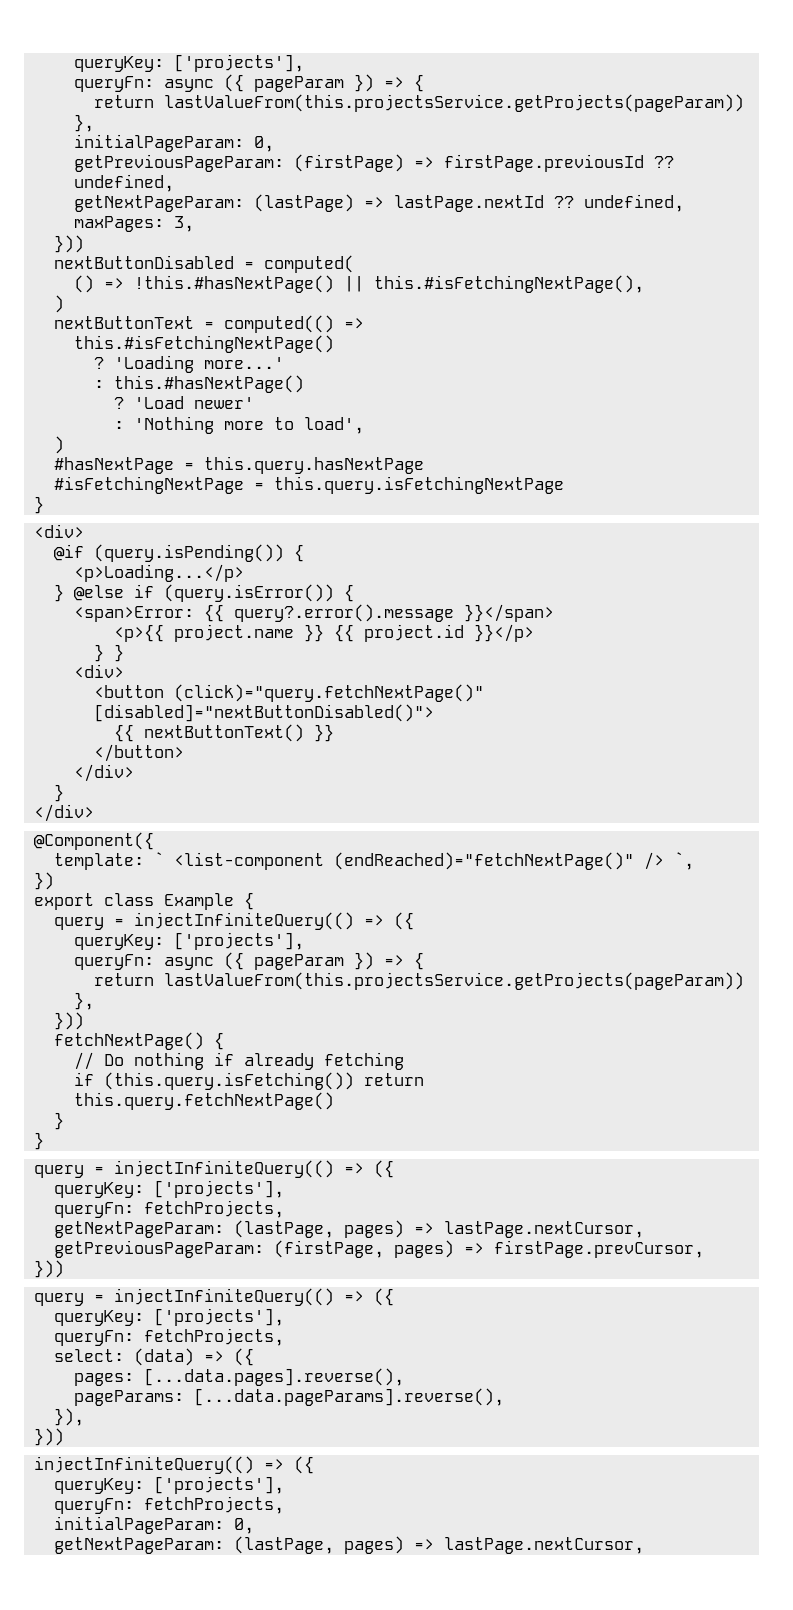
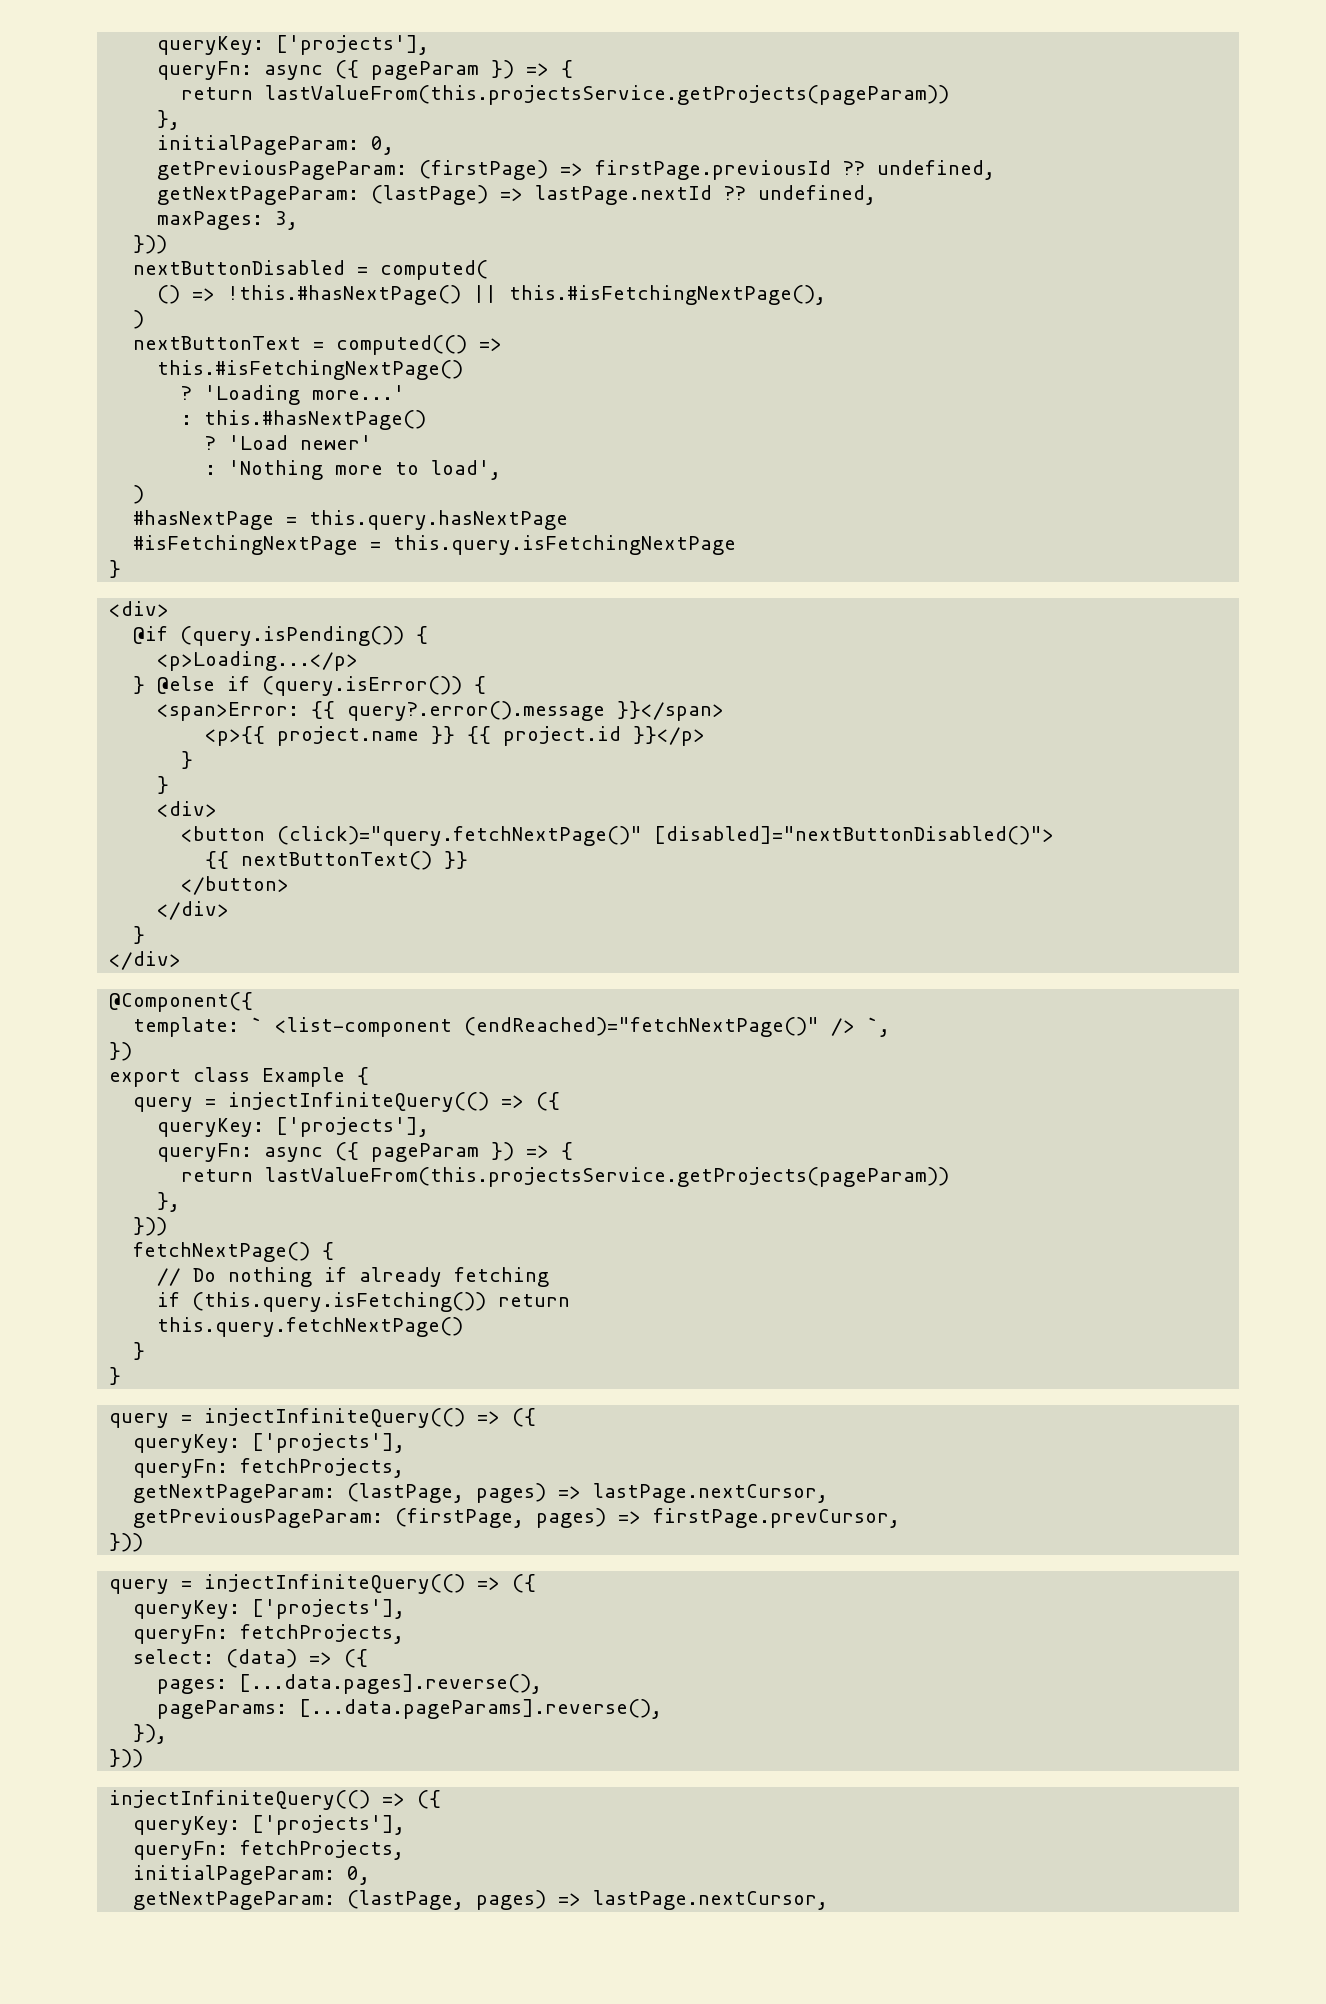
  <p>{{ project.name }} {{ project.id }}</p>
- } }
+ }
+ }

